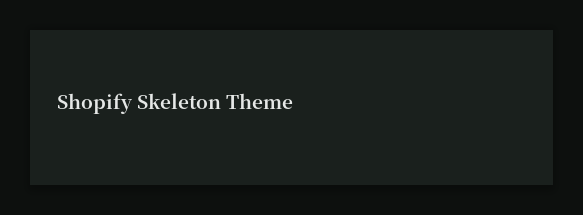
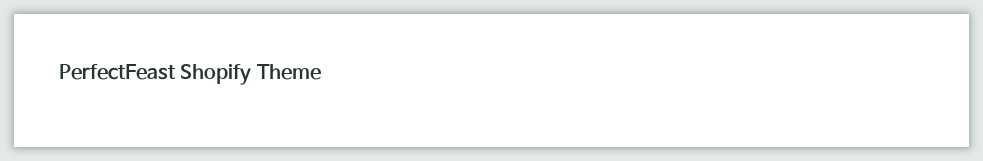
- Shopify Skeleton Theme
+ PerfectFeast Shopify Theme

